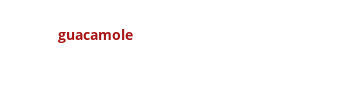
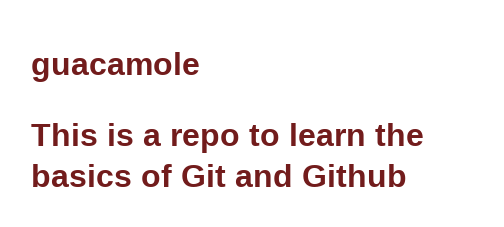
+ This is a repo to learn the basics of Git and Github

